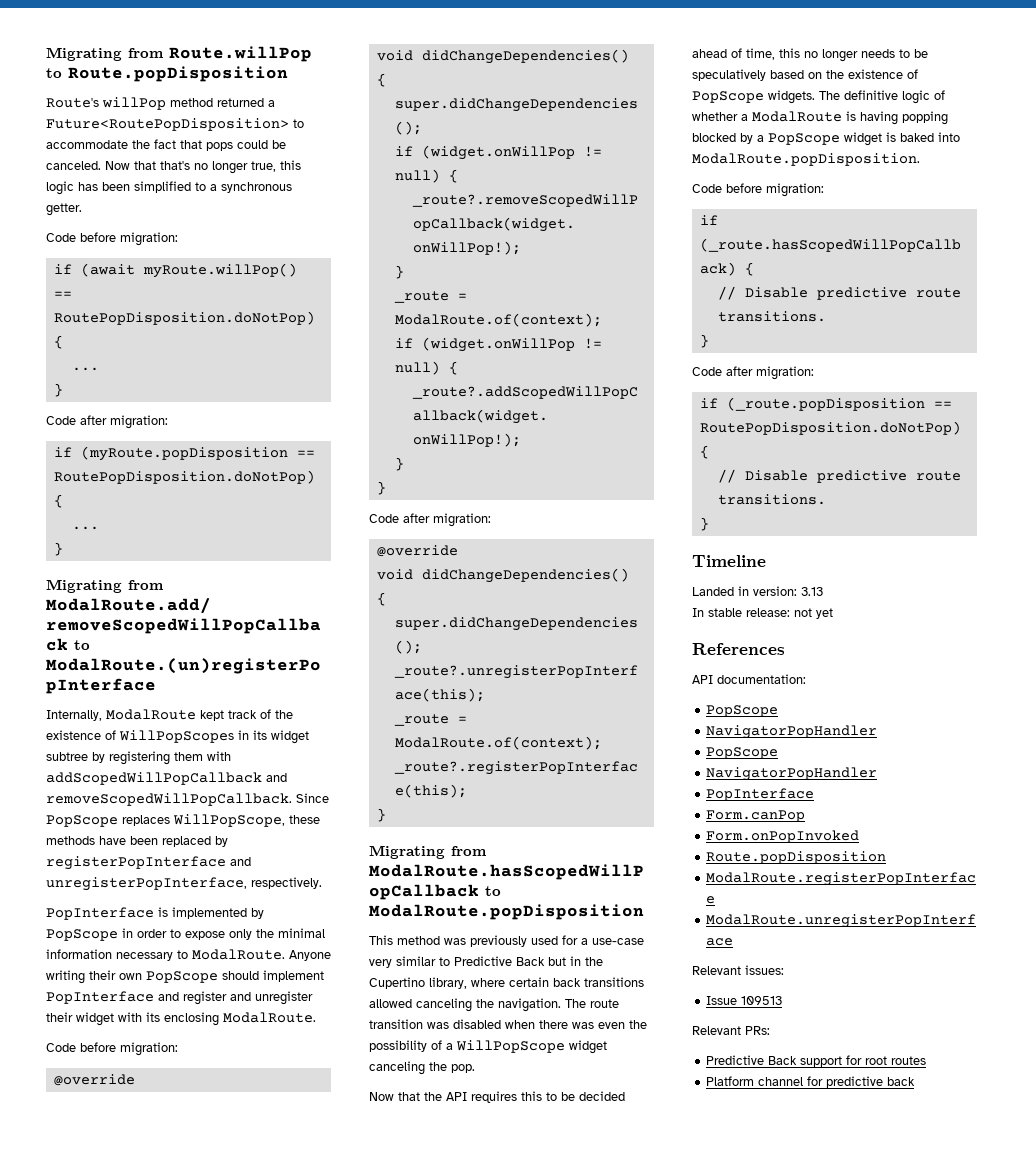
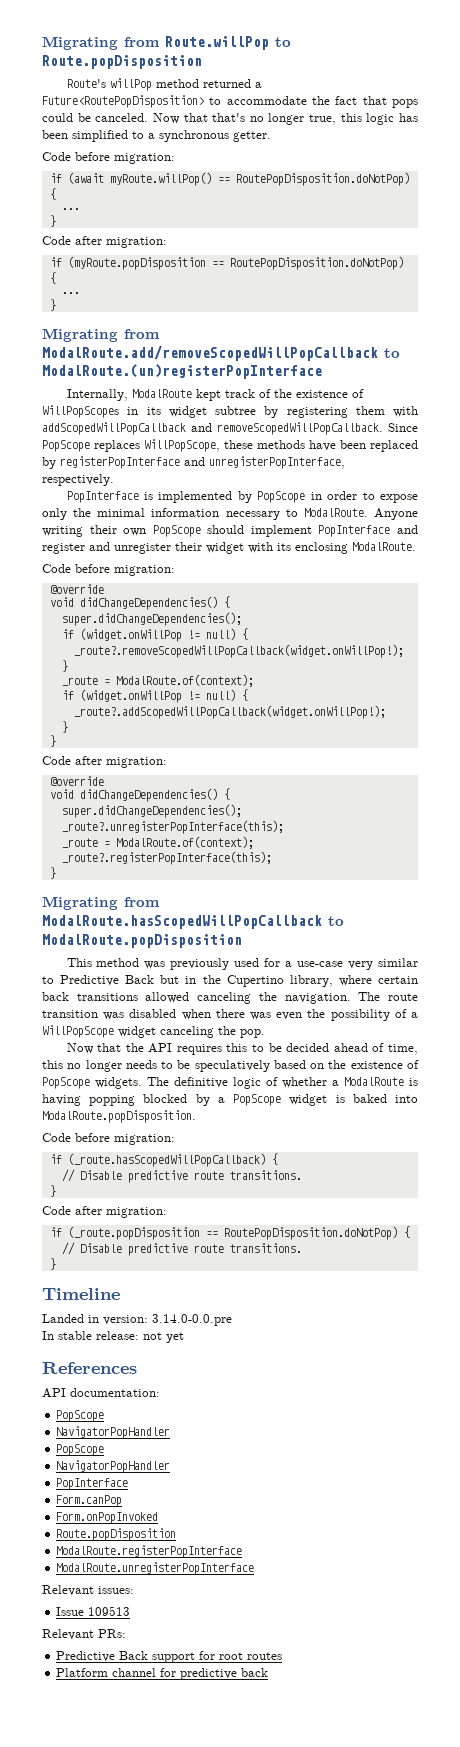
- Landed in version: 3.13
+ Landed in version: 3.14.0-0.0.pre

